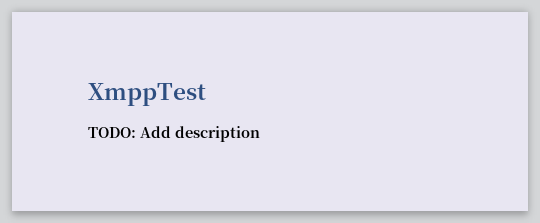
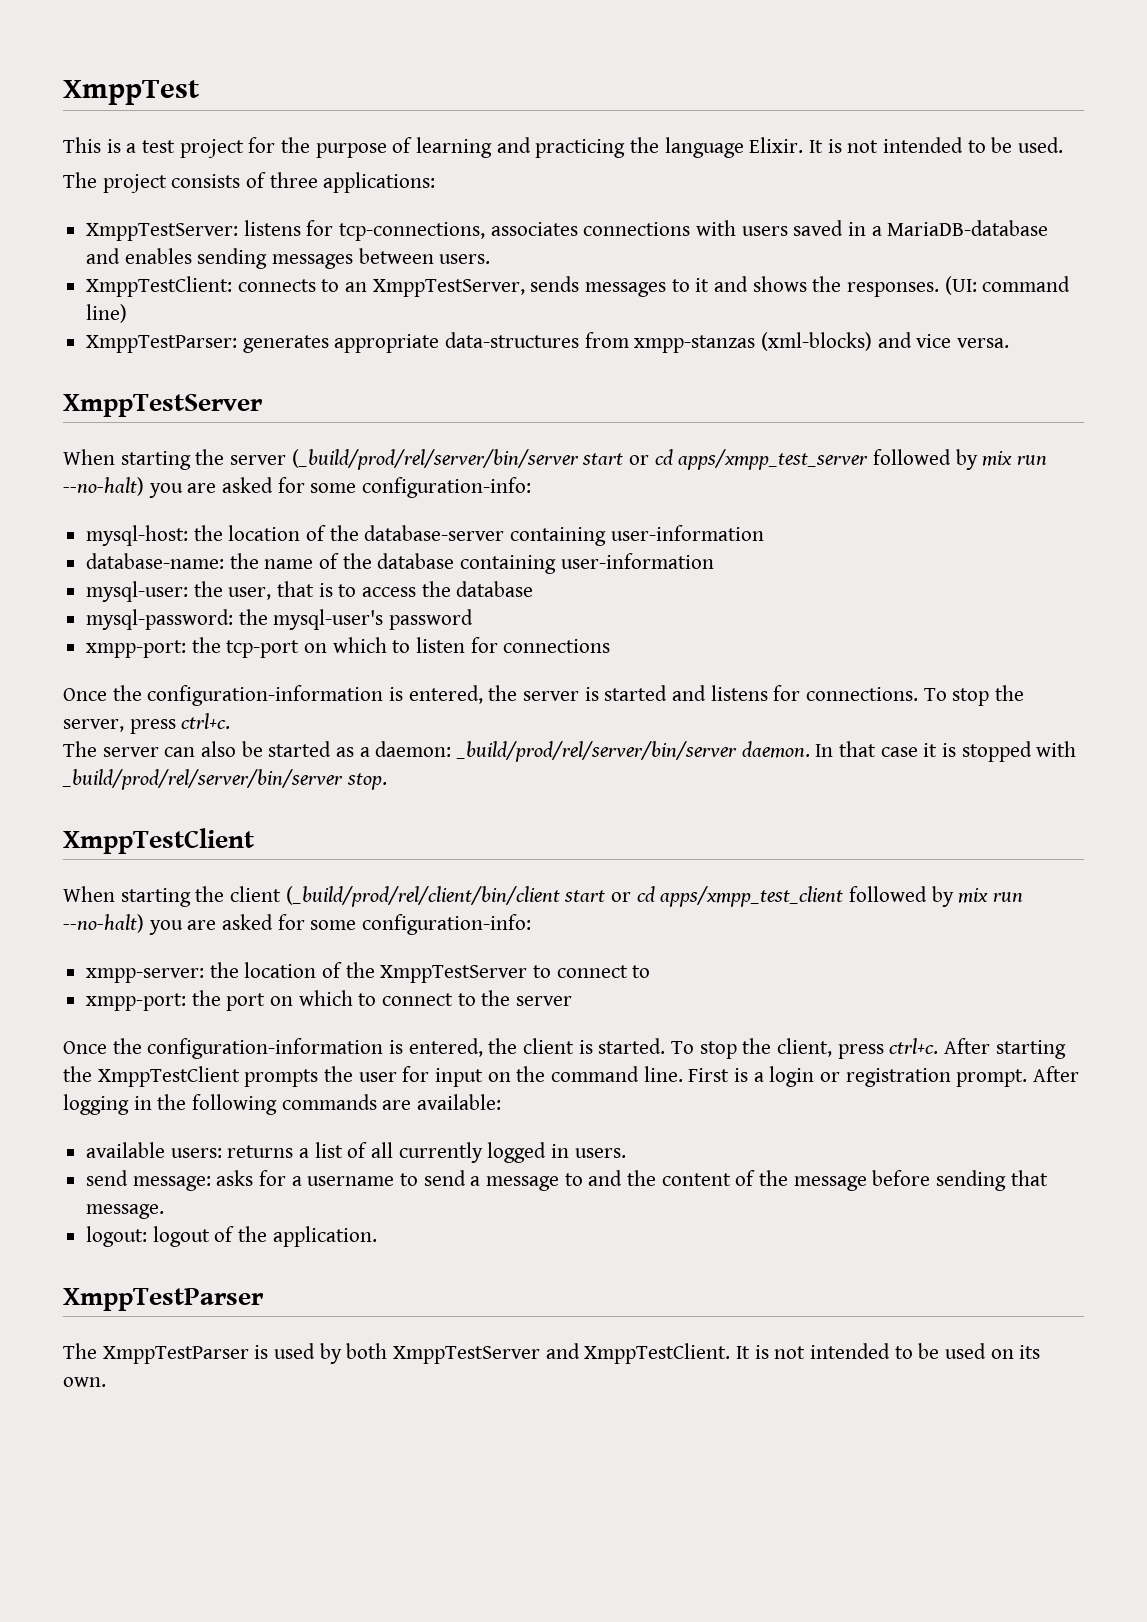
- TODO: Add description
+ This is a test project for the purpose of learning and practicing the language Elixir. It is not intended to be used.
+ The project consists of three applications:
+ XmppTestServer: listens for tcp-connections, associates connections with users saved in a MariaDB-database and enables sending messages between users.
+ XmppTestClient: connects to an XmppTestServer, sends messages to it and shows the responses. (UI: command line)
+ XmppTestParser: generates appropriate data-structures from xmpp-stanzas (xml-blocks) and vice versa.
+ XmppTestServer
+ When starting the server (_build/prod/rel/server/bin/server start or cd apps/xmpp_test_server followed by mix run --no-halt) you are asked for some configuration-info:
+ mysql-host: the location of the database-server containing user-information
+ database-name: the name of the database containing user-information
+ mysql-user: the user, that is to access the database
+ mysql-password: the mysql-user's password
+ xmpp-port: the tcp-port on which to listen for connections
+ Once the configuration-information is entered, the server is started and listens for connections. To stop the server, press ctrl+c.
+ The server can also be started as a daemon: _build/prod/rel/server/bin/server daemon. In that case it is stopped with _build/prod/rel/server/bin/server stop.
+ XmppTestClient
+ When starting the client (_build/prod/rel/client/bin/client start or cd apps/xmpp_test_client followed by mix run --no-halt) you are asked for some configuration-info:
+ xmpp-server: the location of the XmppTestServer to connect to
+ xmpp-port: the port on which to connect to the server
+ Once the configuration-information is entered, the client is started. To stop the client, press ctrl+c. After starting the XmppTestClient prompts the user for input on the command line. First is a login or registration prompt. After logging in the following commands are available:
+ available users: returns a list of all currently logged in users.
+ send message: asks for a username to send a message to and the content of the message before sending that message.
+ logout: logout of the application.
+ XmppTestParser
+ The XmppTestParser is used by both XmppTestServer and XmppTestClient. It is not intended to be used on its own.

